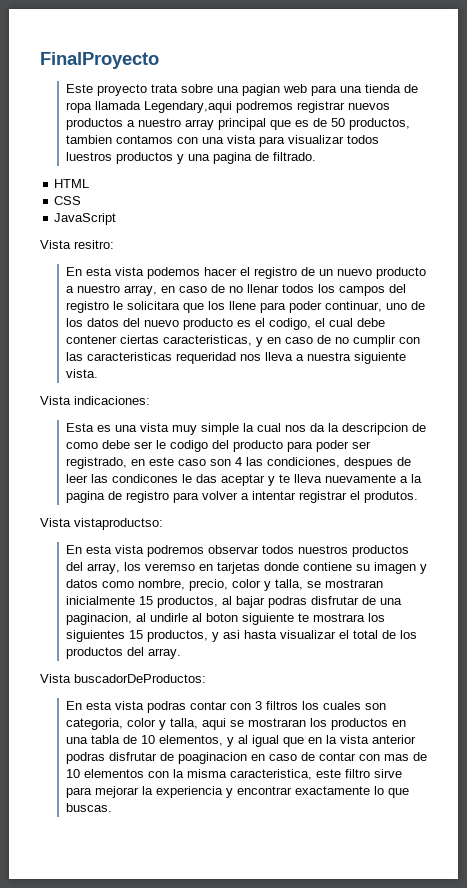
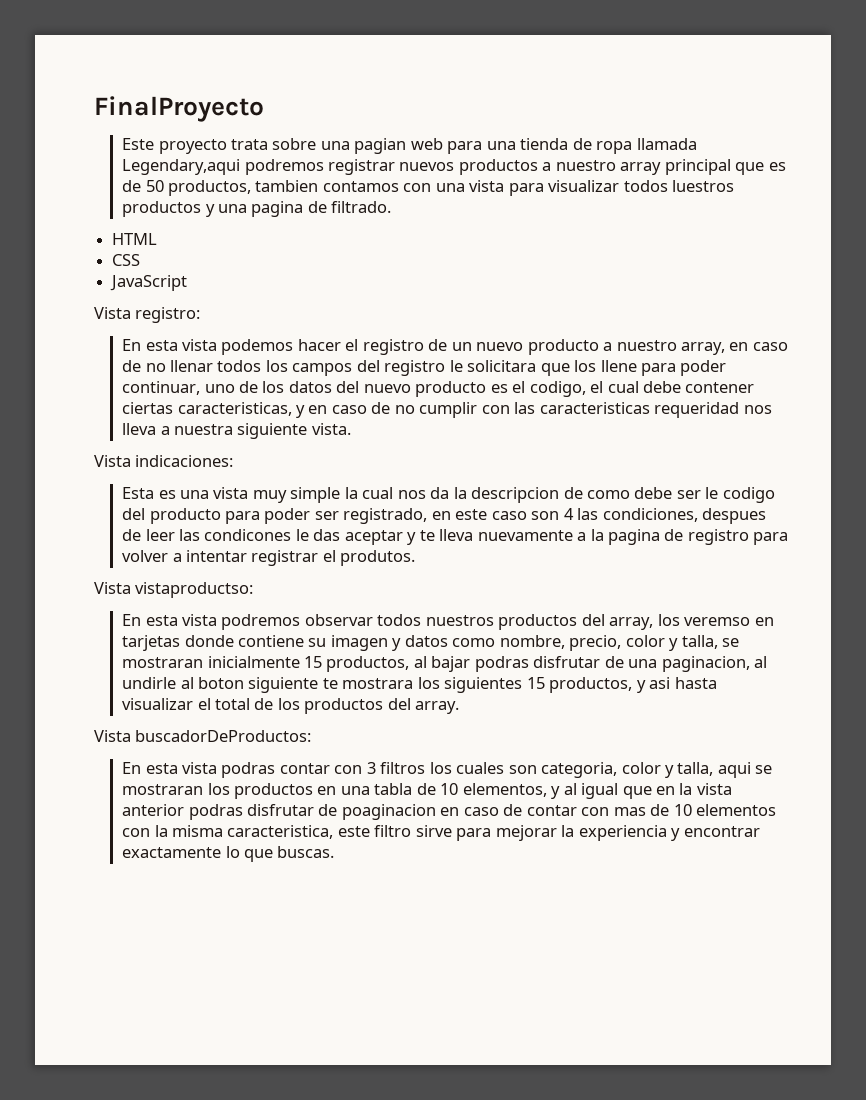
- Vista resitro:
+ Vista registro:

